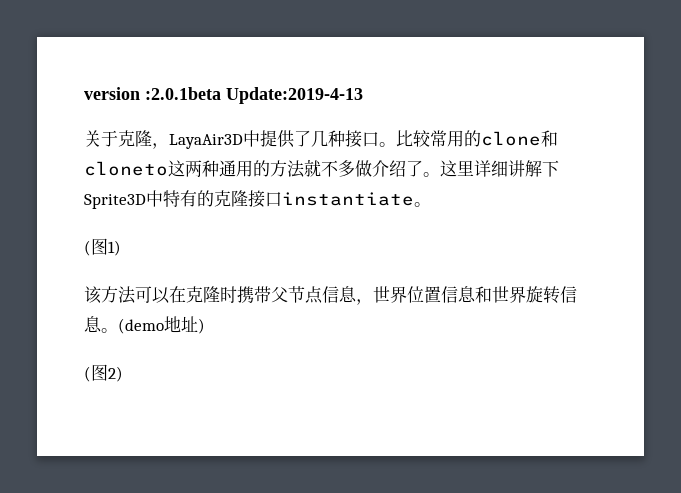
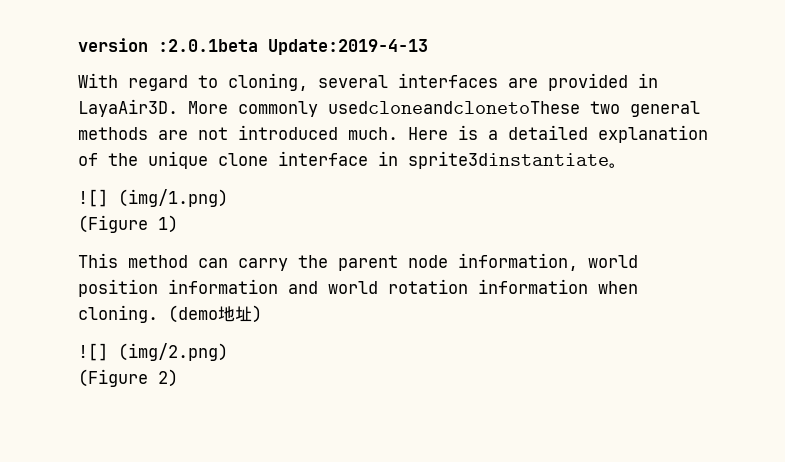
- 关于克隆，LayaAir3D中提供了几种接口。比较常用的clone和cloneto这两种通用的方法就不多做介绍了。这里详细讲解下Sprite3D中特有的克隆接口instantiate。
- (图1)
- 该方法可以在克隆时携带父节点信息，世界位置信息和世界旋转信息。
+ With regard to cloning, several interfaces are provided in LayaAir3D. More commonly usedcloneandclonetoThese two general methods are not introduced much. Here is a detailed explanation of the unique clone interface in sprite3dinstantiate。
+ ![] (img/1.png)
+ (Figure 1)
+ This method can carry the parent node information, world position information and world rotation information when cloning.
- (图2)
+ ![] (img/2.png)
+ (Figure 2)

